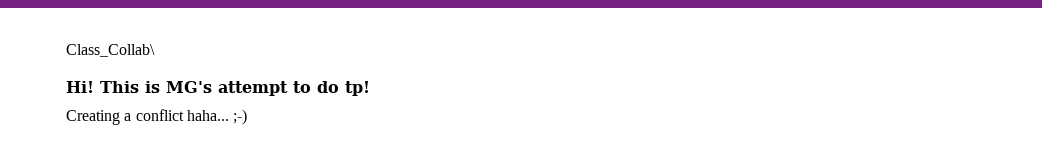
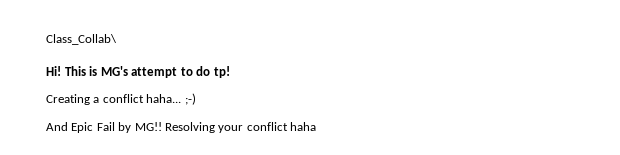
+ And Epic Fail by MG!! Resolving your conflict haha

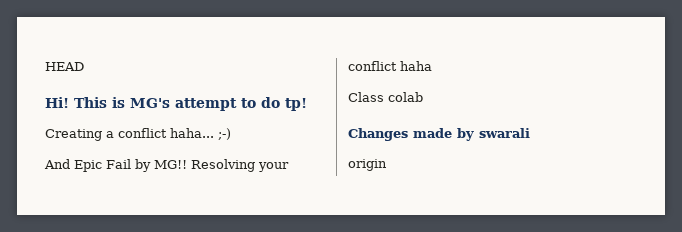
- Class_Collab\
+ HEAD
+ Class colab
+ Changes made by swarali
+ origin

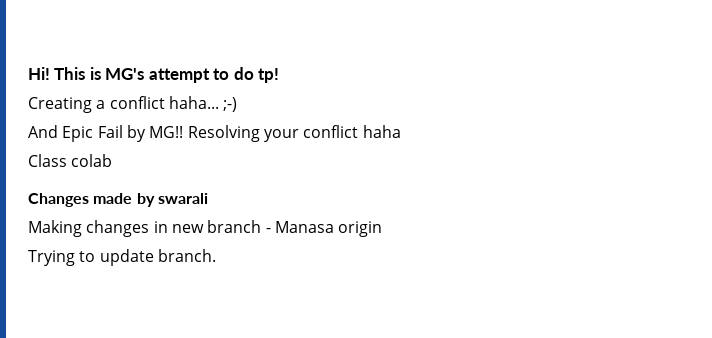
- HEAD
- origin
+ Making changes in new branch - Manasa origin
+ Trying to update branch.

